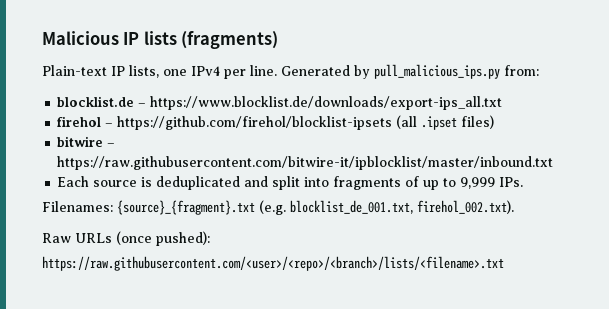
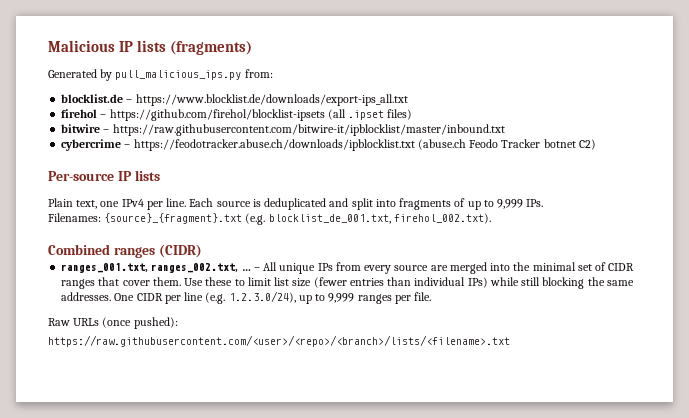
- Plain-text IP lists, one IPv4 per line.
+ cybercrime – https://feodotracker.abuse.ch/downloads/ipblocklist.txt (abuse.ch Feodo Tracker botnet C2)
+ Per-source IP lists
+ Plain text, one IPv4 per line.
+ Combined ranges (CIDR)
+ ranges_001.txt, ranges_002.txt, … – All unique IPs from every source are merged into the minimal set of CIDR ranges that cover them. Use these to limit list size (fewer entries than individual IPs) while still blocking the same addresses. One CIDR per line (e.g. 1.2.3.0/24), up to 9,999 ranges per file.

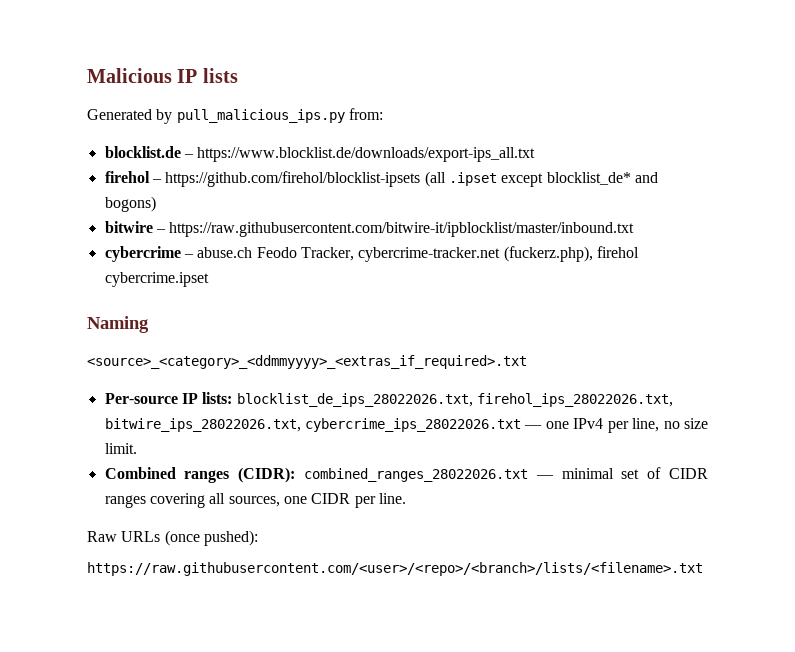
- Malicious IP lists (fragments)
+ Malicious IP lists
- firehol – https://github.com/firehol/blocklist-ipsets (all .ipset files)
+ firehol – https://github.com/firehol/blocklist-ipsets (all .ipset except blocklist_de* and bogons)
- cybercrime – https://feodotracker.abuse.ch/downloads/ipblocklist.txt (abuse.ch Feodo Tracker botnet C2)
- Per-source IP lists
- Plain text, one IPv4 per line. Each source is deduplicated and split into fragments of up to 9,999 IPs.
- Filenames: {source}_{fragment}.txt (e.g. blocklist_de_001.txt, firehol_002.txt).
- Combined ranges (CIDR)
- ranges_001.txt, ranges_002.txt, … – All unique IPs from every source are merged into the minimal set of CIDR ranges that cover them. Use these to limit list size (fewer entries than individual IPs) while still blocking the same addresses. One CIDR per line (e.g. 1.2.3.0/24), up to 9,999 ranges per file.
+ cybercrime – abuse.ch Feodo Tracker, cybercrime-tracker.net (fuckerz.php), firehol cybercrime.ipset
+ Naming
+ <source>_<category>_<ddmmyyyy>_<extras_if_required>.txt
+ Per-source IP lists: blocklist_de_ips_28022026.txt, firehol_ips_28022026.txt, bitwire_ips_28022026.txt, cybercrime_ips_28022026.txt — one IPv4 per line, no size limit.
+ Combined ranges (CIDR): combined_ranges_28022026.txt — minimal set of CIDR ranges covering all sources, one CIDR per line.

